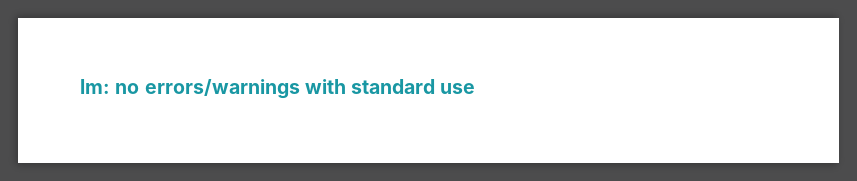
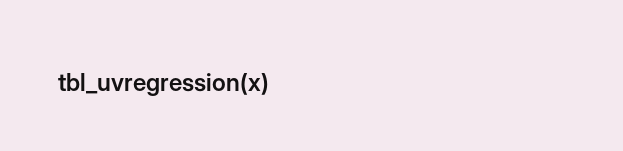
- lm: no errors/warnings with standard use
+ tbl_uvregression(x)

